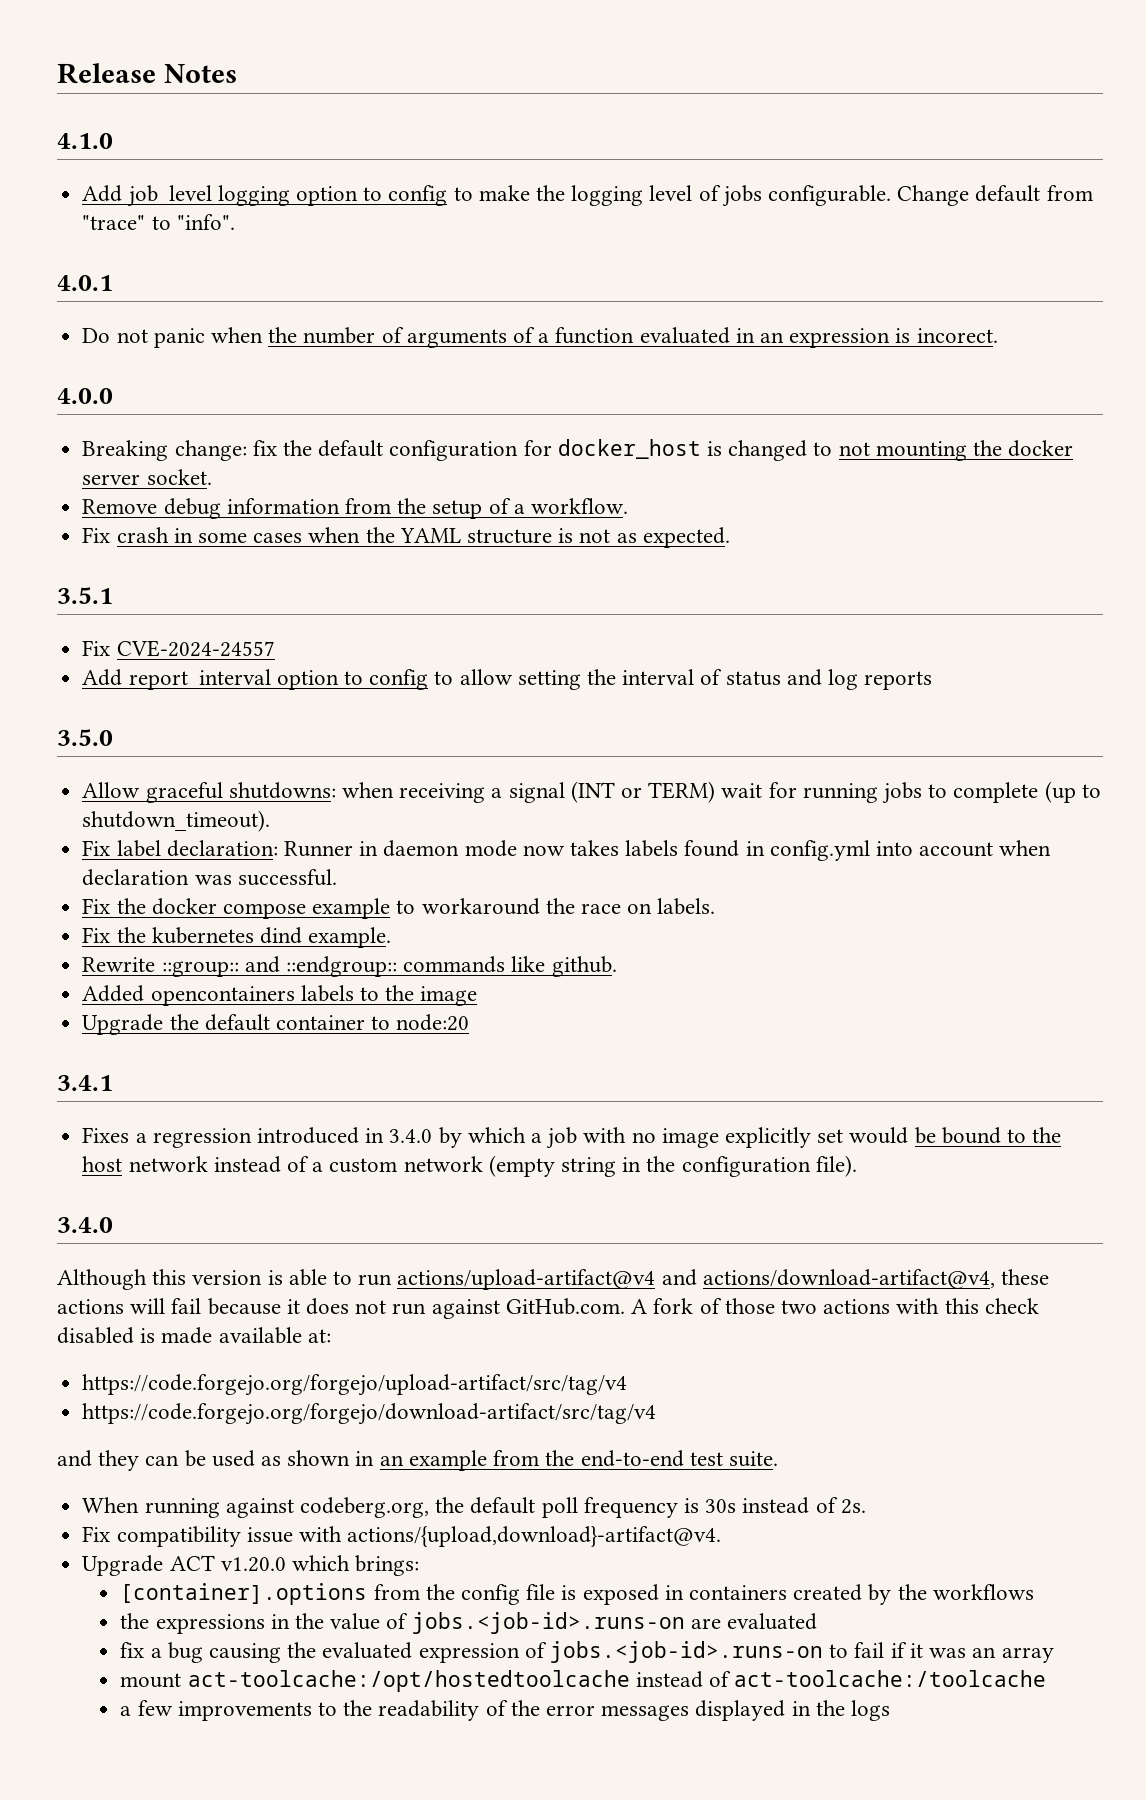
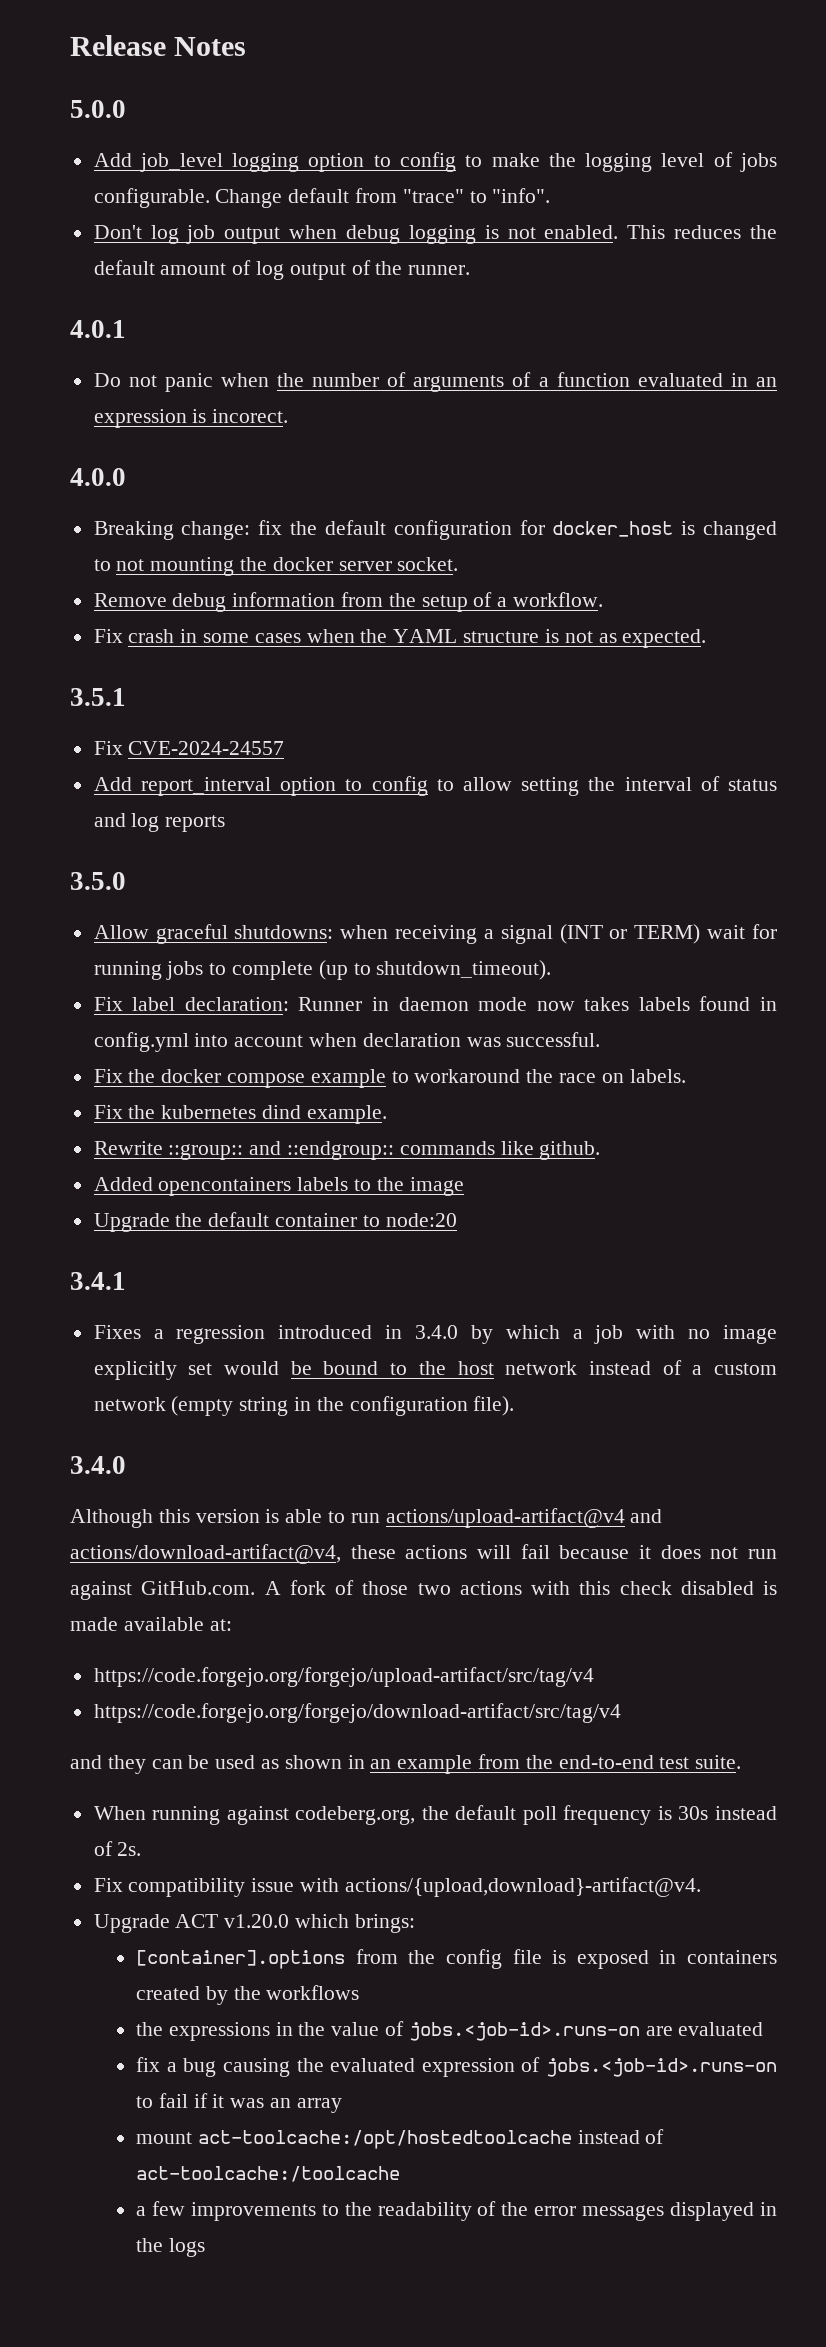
- 4.1.0
+ 5.0.0
+ Don't log job output when debug logging is not enabled. This reduces the default amount of log output of the runner.

